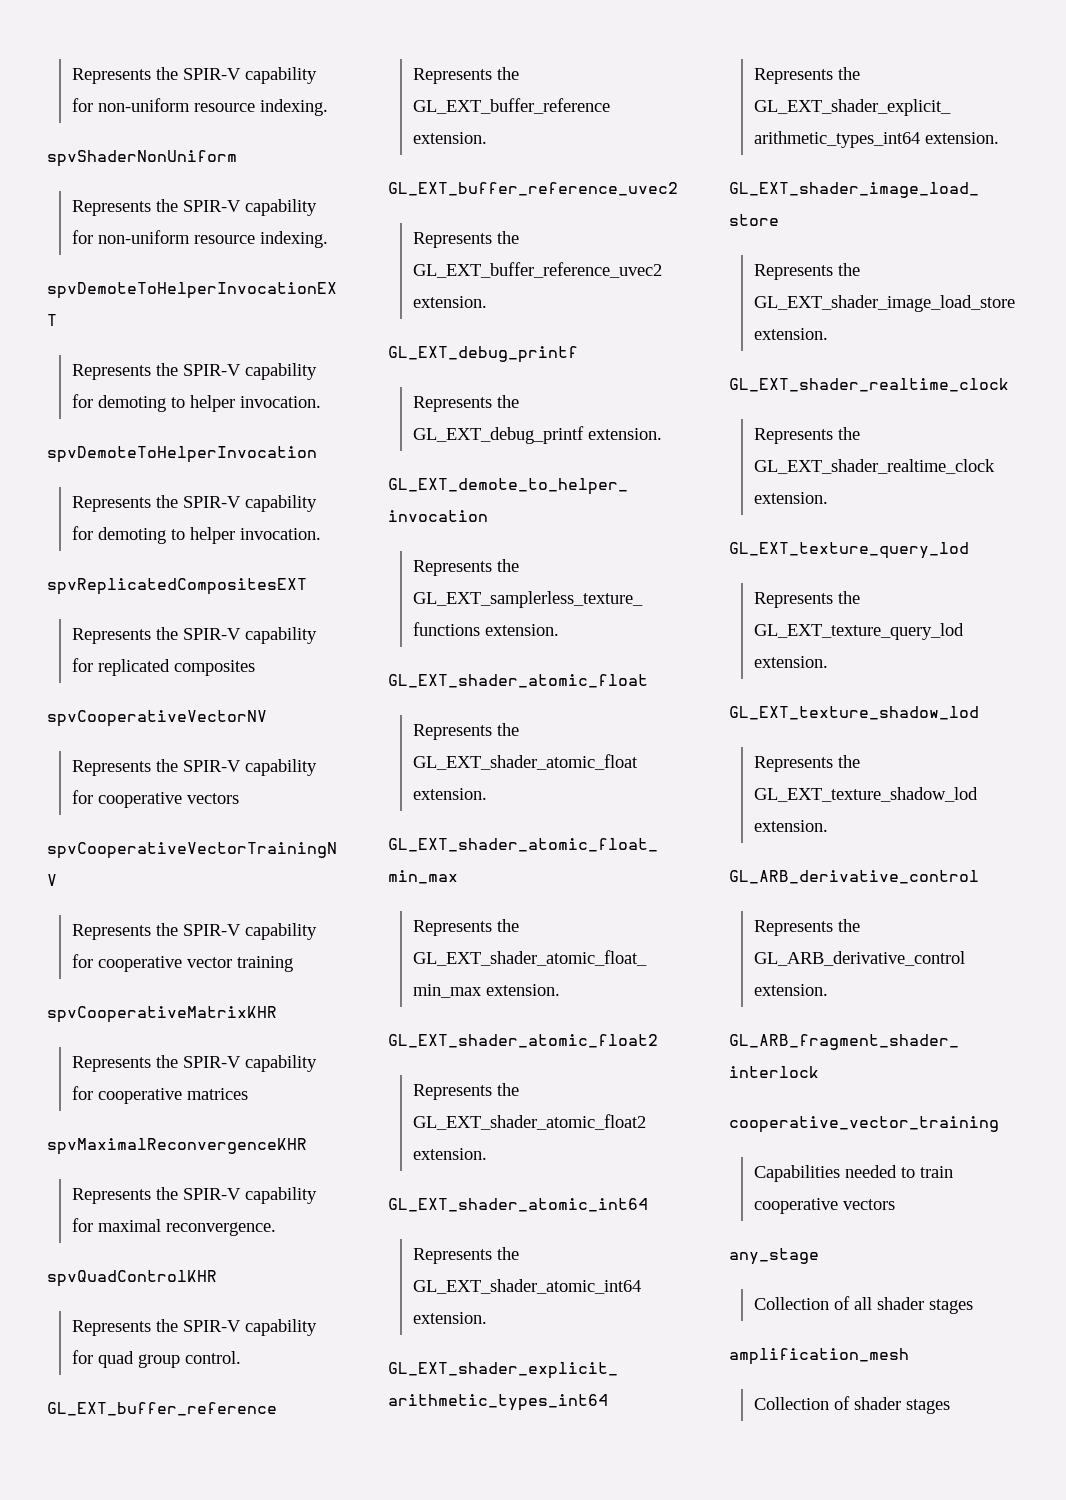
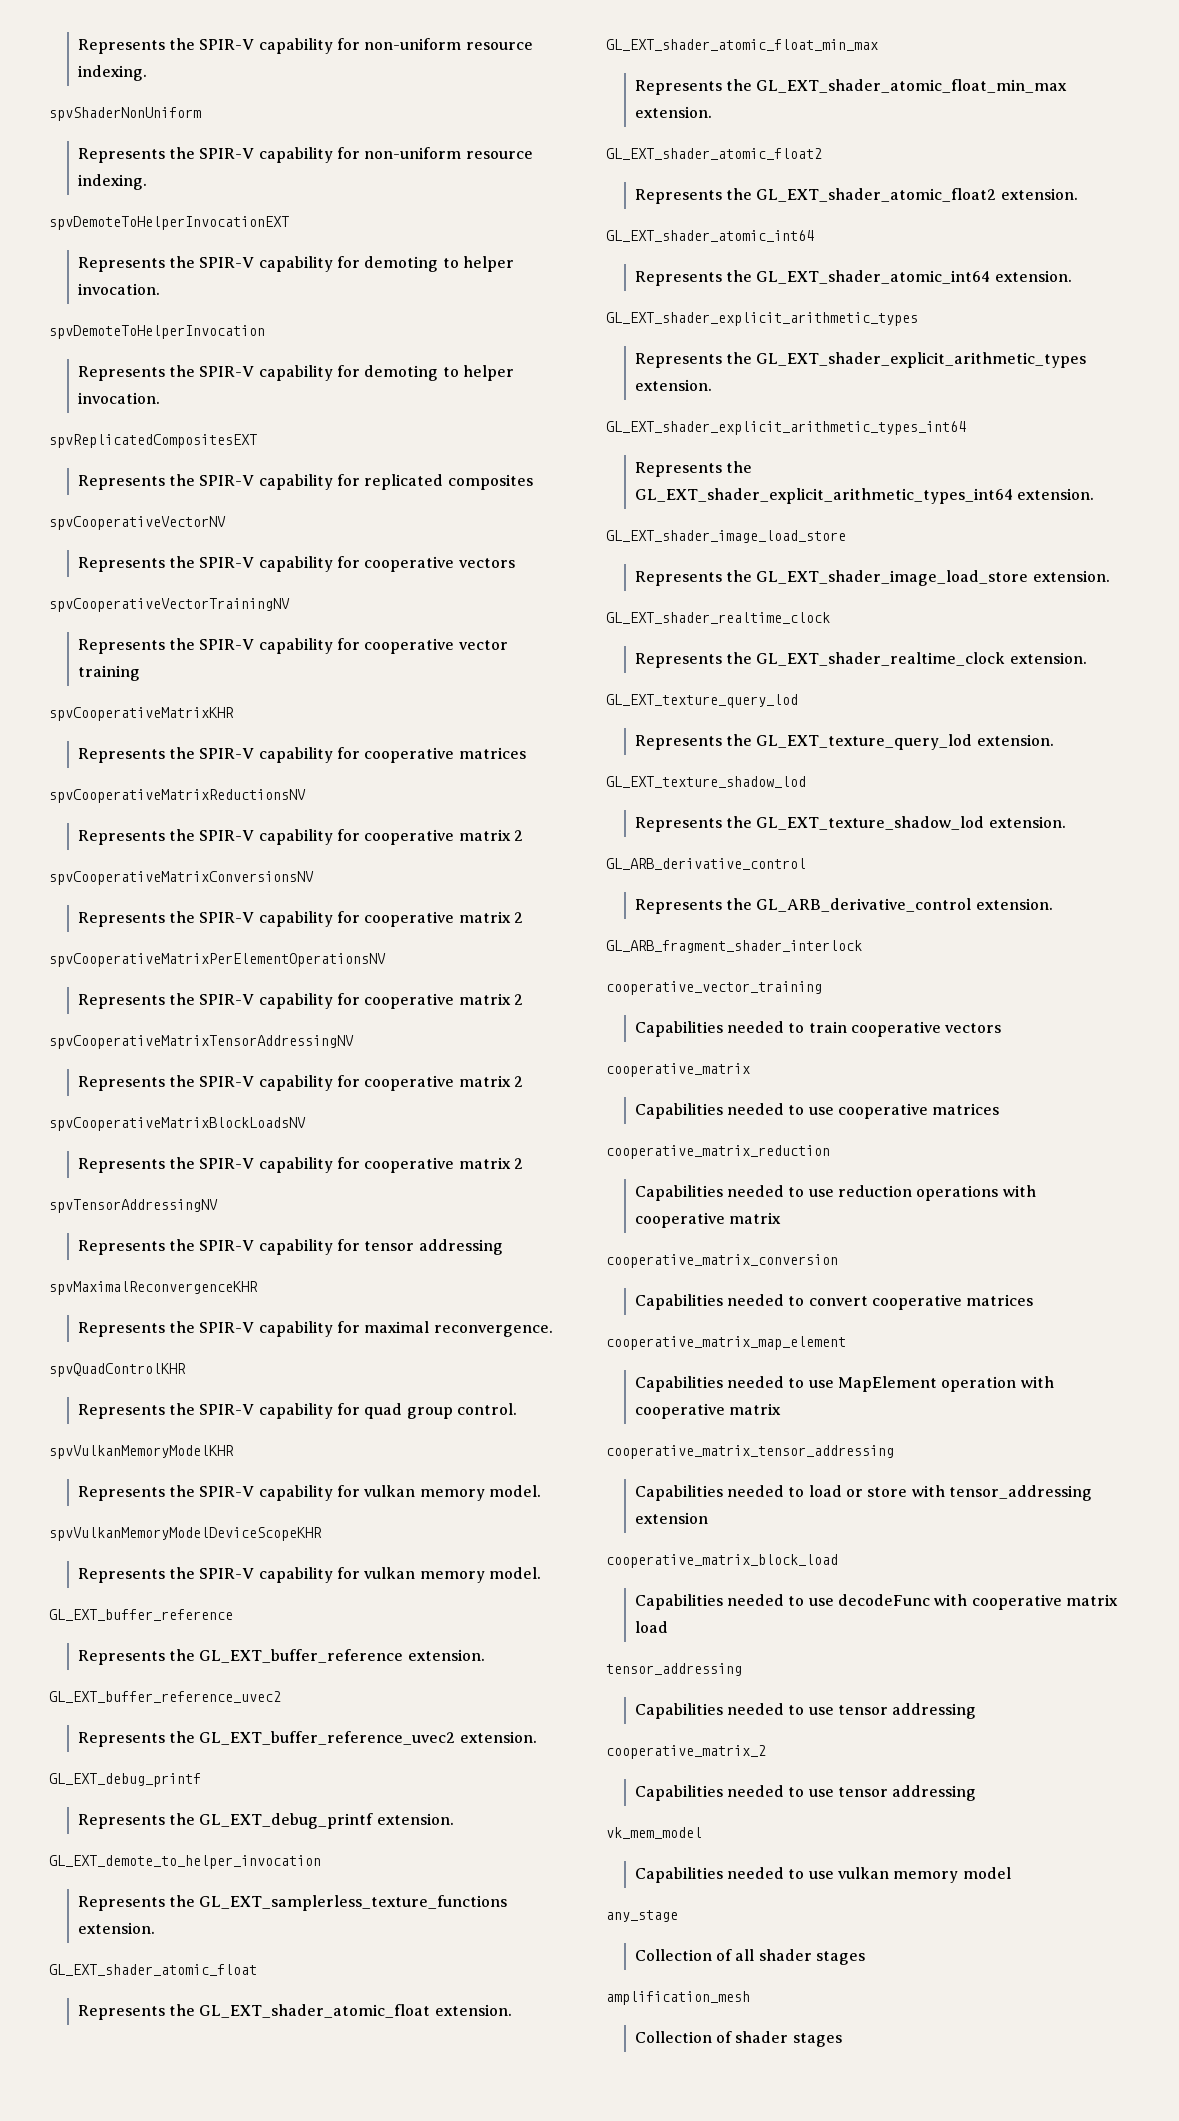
+ spvCooperativeMatrixReductionsNV
+ Represents the SPIR-V capability for cooperative matrix 2
+ spvCooperativeMatrixConversionsNV
+ Represents the SPIR-V capability for cooperative matrix 2
+ spvCooperativeMatrixPerElementOperationsNV
+ Represents the SPIR-V capability for cooperative matrix 2
+ spvCooperativeMatrixTensorAddressingNV
+ Represents the SPIR-V capability for cooperative matrix 2
+ spvCooperativeMatrixBlockLoadsNV
+ Represents the SPIR-V capability for cooperative matrix 2
+ spvTensorAddressingNV
+ Represents the SPIR-V capability for tensor addressing
+ spvVulkanMemoryModelKHR
+ Represents the SPIR-V capability for vulkan memory model.
+ spvVulkanMemoryModelDeviceScopeKHR
+ Represents the SPIR-V capability for vulkan memory model.
  Represents the GL_EXT_shader_atomic_int64 extension.
+ GL_EXT_shader_explicit_arithmetic_types
+ Represents the GL_EXT_shader_explicit_arithmetic_types extension.
+ cooperative_matrix
+ Capabilities needed to use cooperative matrices
+ cooperative_matrix_reduction
+ Capabilities needed to use reduction operations with cooperative matrix
+ cooperative_matrix_conversion
+ Capabilities needed to convert cooperative matrices
+ cooperative_matrix_map_element
+ Capabilities needed to use MapElement operation with cooperative matrix
+ cooperative_matrix_tensor_addressing
+ Capabilities needed to load or store with tensor_addressing extension
+ cooperative_matrix_block_load
+ Capabilities needed to use decodeFunc with cooperative matrix load
+ tensor_addressing
+ Capabilities needed to use tensor addressing
+ cooperative_matrix_2
+ Capabilities needed to use tensor addressing
+ vk_mem_model
+ Capabilities needed to use vulkan memory model

